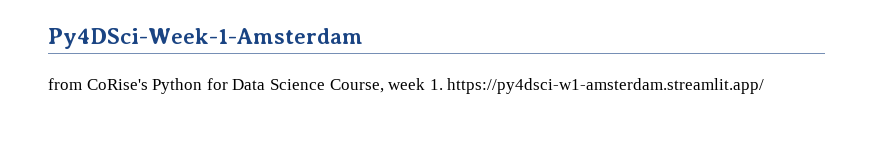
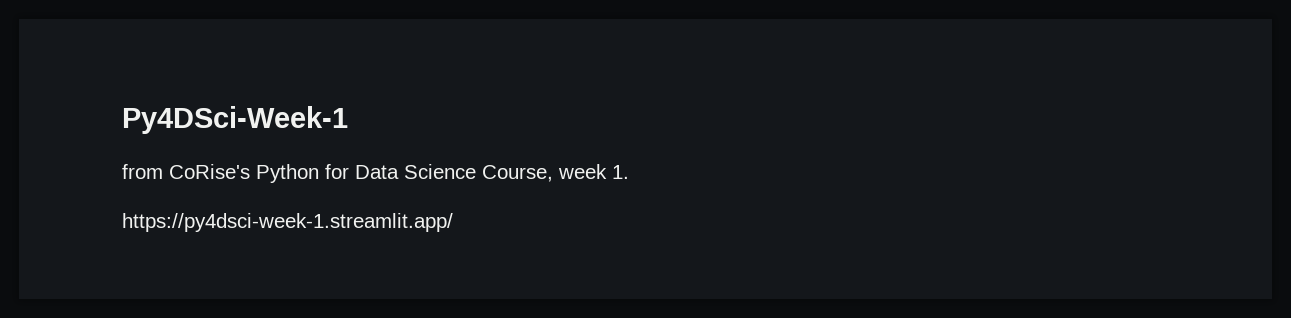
- Py4DSci-Week-1-Amsterdam
+ Py4DSci-Week-1
- from CoRise's Python for Data Science Course, week 1. https://py4dsci-w1-amsterdam.streamlit.app/
+ from CoRise's Python for Data Science Course, week 1.
+ https://py4dsci-week-1.streamlit.app/

